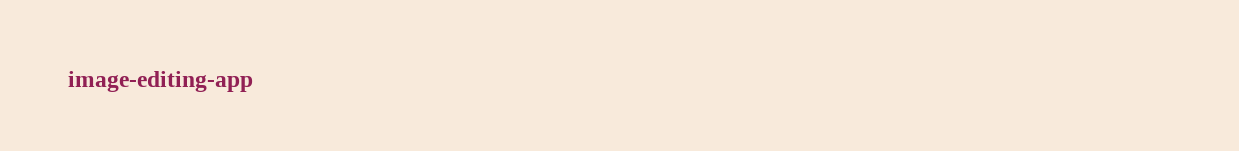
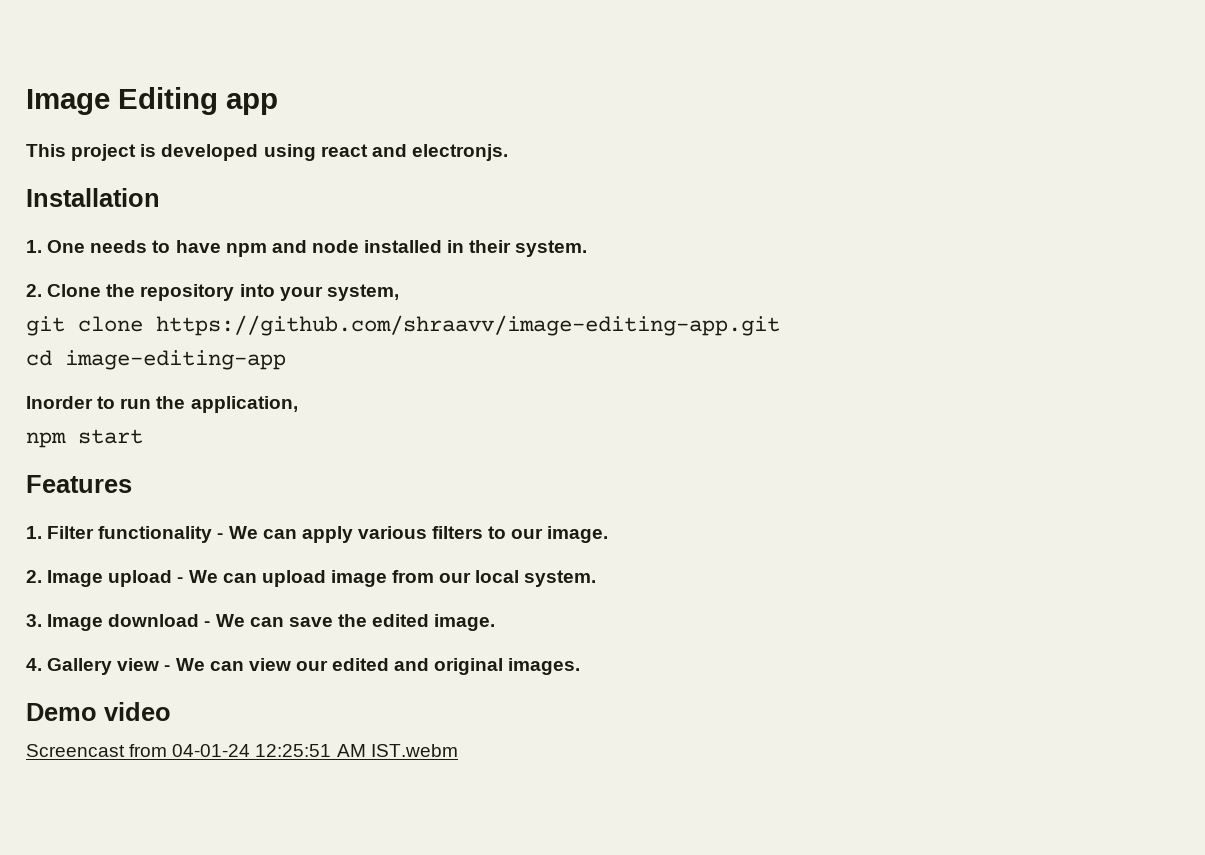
- image-editing-app
+ Image Editing app
+ This project is developed using react and electronjs.
+ Installation
+ 1. One needs to have npm and node installed in their system.
+ 2. Clone the repository into your system,
+ git clone https://github.com/shraavv/image-editing-app.git
+ cd image-editing-app
+ Inorder to run the application,
+ npm start
+ Features
+ 1. Filter functionality - We can apply various filters to our image.
+ 2. Image upload - We can upload image from our local system.
+ 3. Image download - We can save the edited image.
+ 4. Gallery view - We can view our edited and original images.
+ Demo video
+ Screencast from 04-01-24 12:25:51 AM IST.webm

